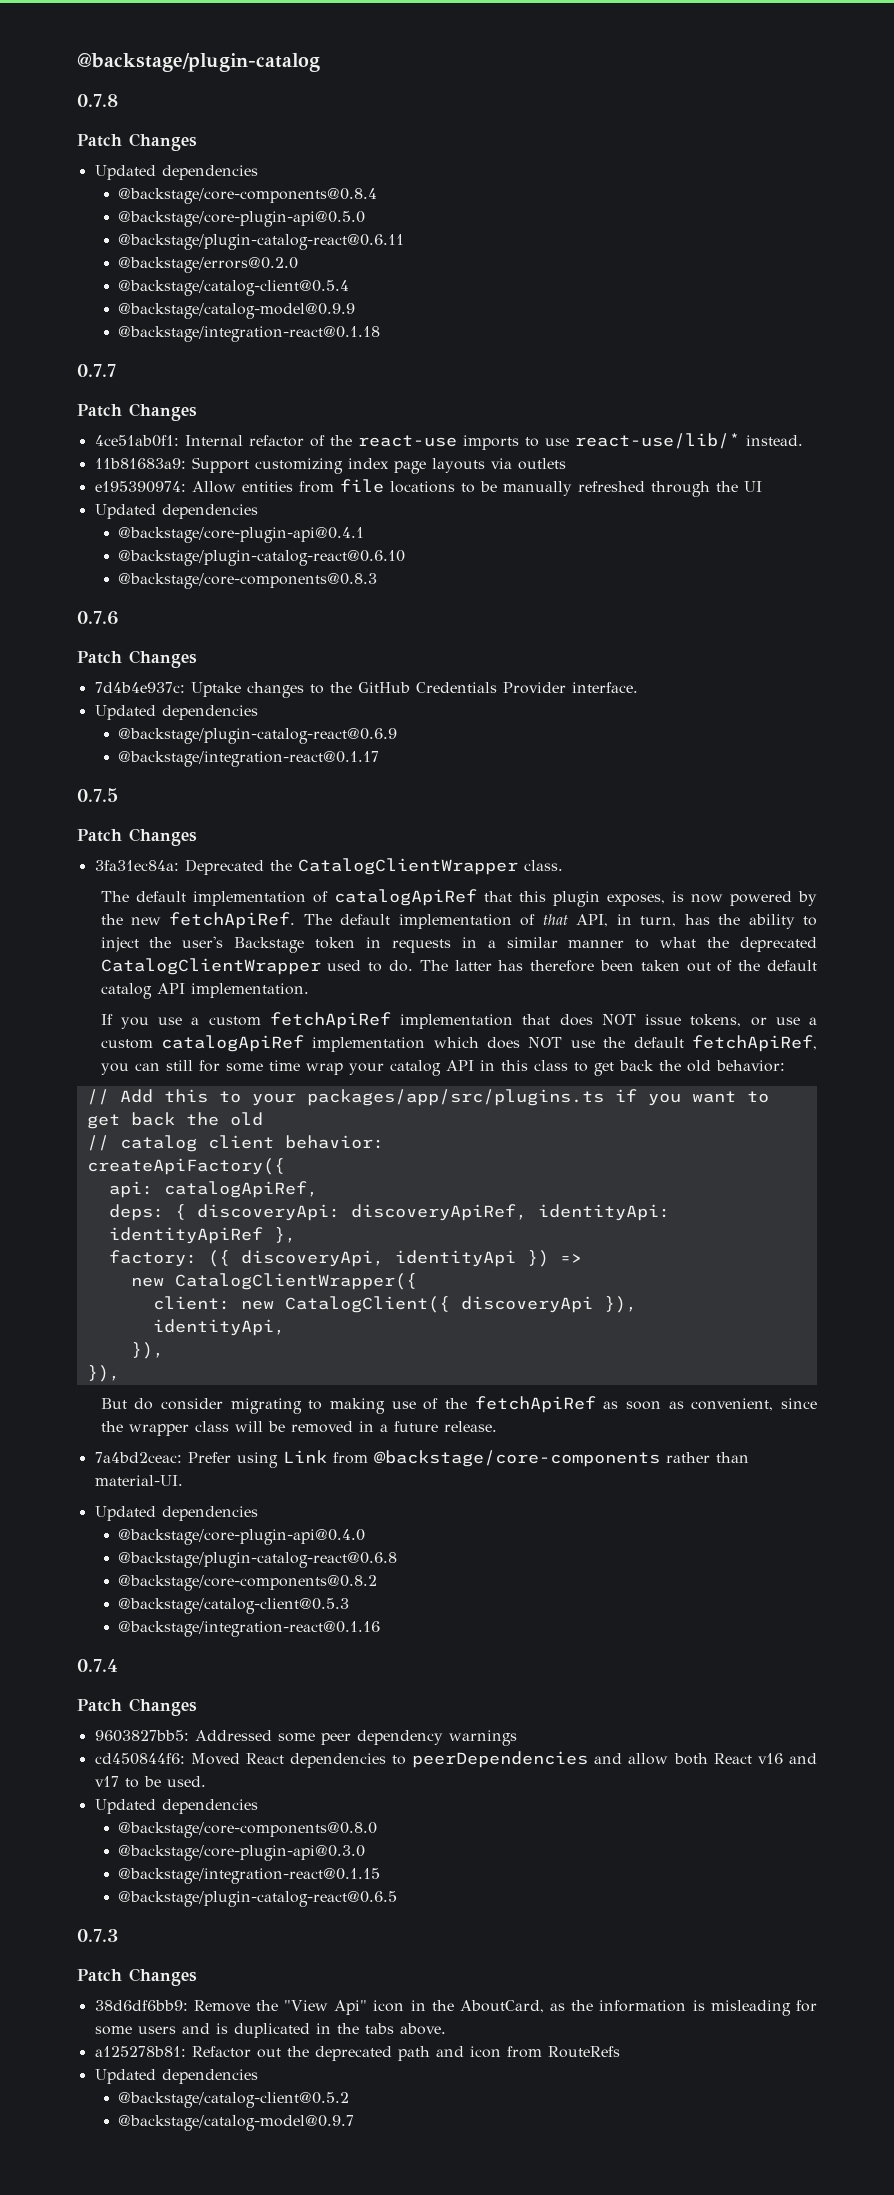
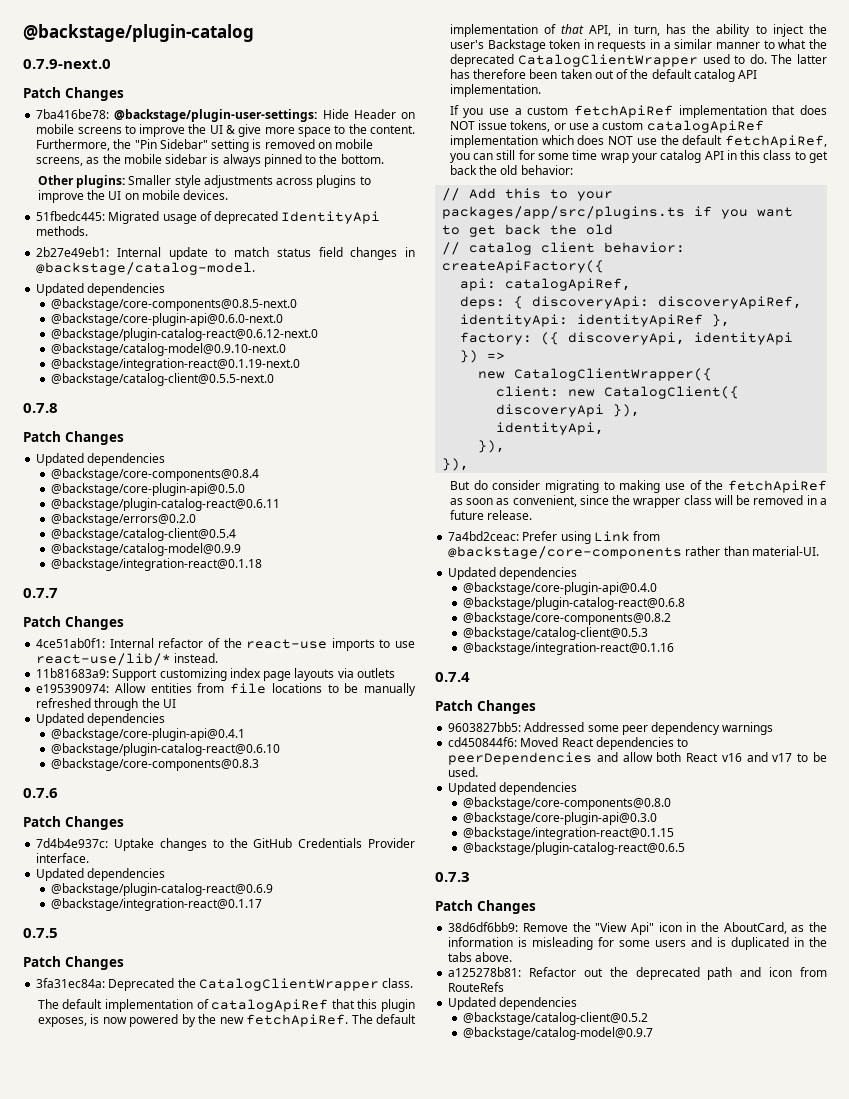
+ 0.7.9-next.0
+ Patch Changes
+ 7ba416be78: @backstage/plugin-user-settings: Hide Header on mobile screens to improve the UI & give more space to the content. Furthermore, the "Pin Sidebar" setting is removed on mobile screens, as the mobile sidebar is always pinned to the bottom.
+ Other plugins: Smaller style adjustments across plugins to improve the UI on mobile devices.
+ 51fbedc445: Migrated usage of deprecated IdentityApi methods.
+ 2b27e49eb1: Internal update to match status field changes in @backstage/catalog-model.
+ Updated dependencies
+ @backstage/core-components@0.8.5-next.0
+ @backstage/core-plugin-api@0.6.0-next.0
+ @backstage/plugin-catalog-react@0.6.12-next.0
+ @backstage/catalog-model@0.9.10-next.0
+ @backstage/integration-react@0.1.19-next.0
+ @backstage/catalog-client@0.5.5-next.0

